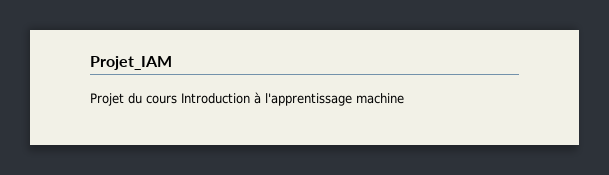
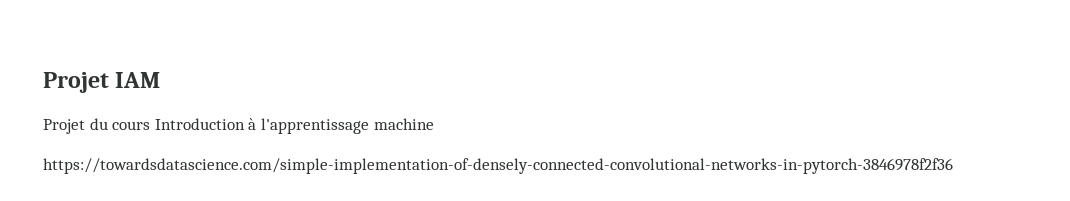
- Projet_IAM
+ Projet IAM
+ https://towardsdatascience.com/simple-implementation-of-densely-connected-convolutional-networks-in-pytorch-3846978f2f36

